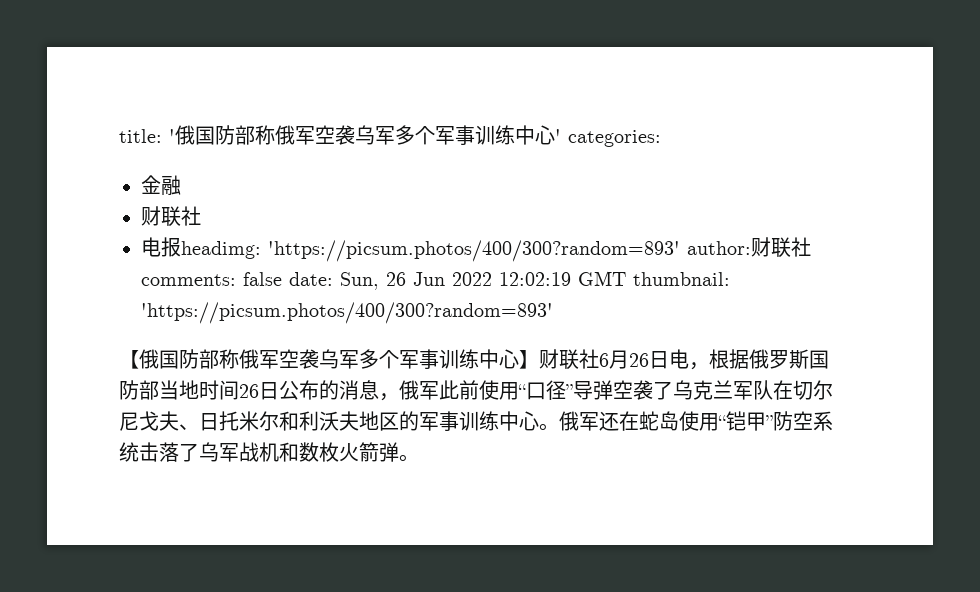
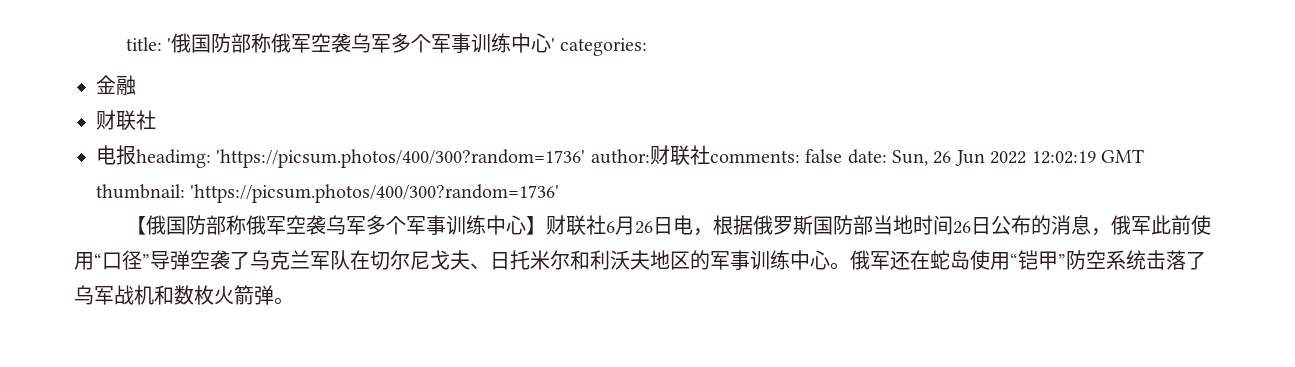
- 电报headimg: 'https://picsum.photos/400/300?random=893' author:财联社comments: false date: Sun, 26 Jun 2022 12:02:19 GMT thumbnail: 'https://picsum.photos/400/300?random=893'
+ 电报headimg: 'https://picsum.photos/400/300?random=1736' author:财联社comments: false date: Sun, 26 Jun 2022 12:02:19 GMT thumbnail: 'https://picsum.photos/400/300?random=1736'

